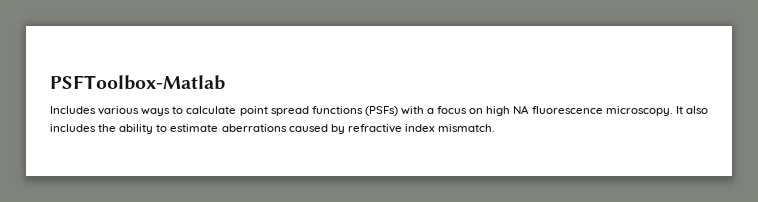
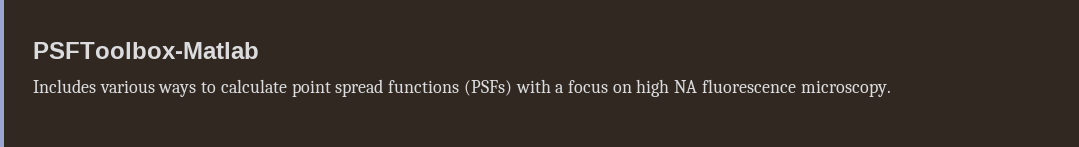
- It also includes the ability to estimate aberrations caused by refractive index mismatch.

